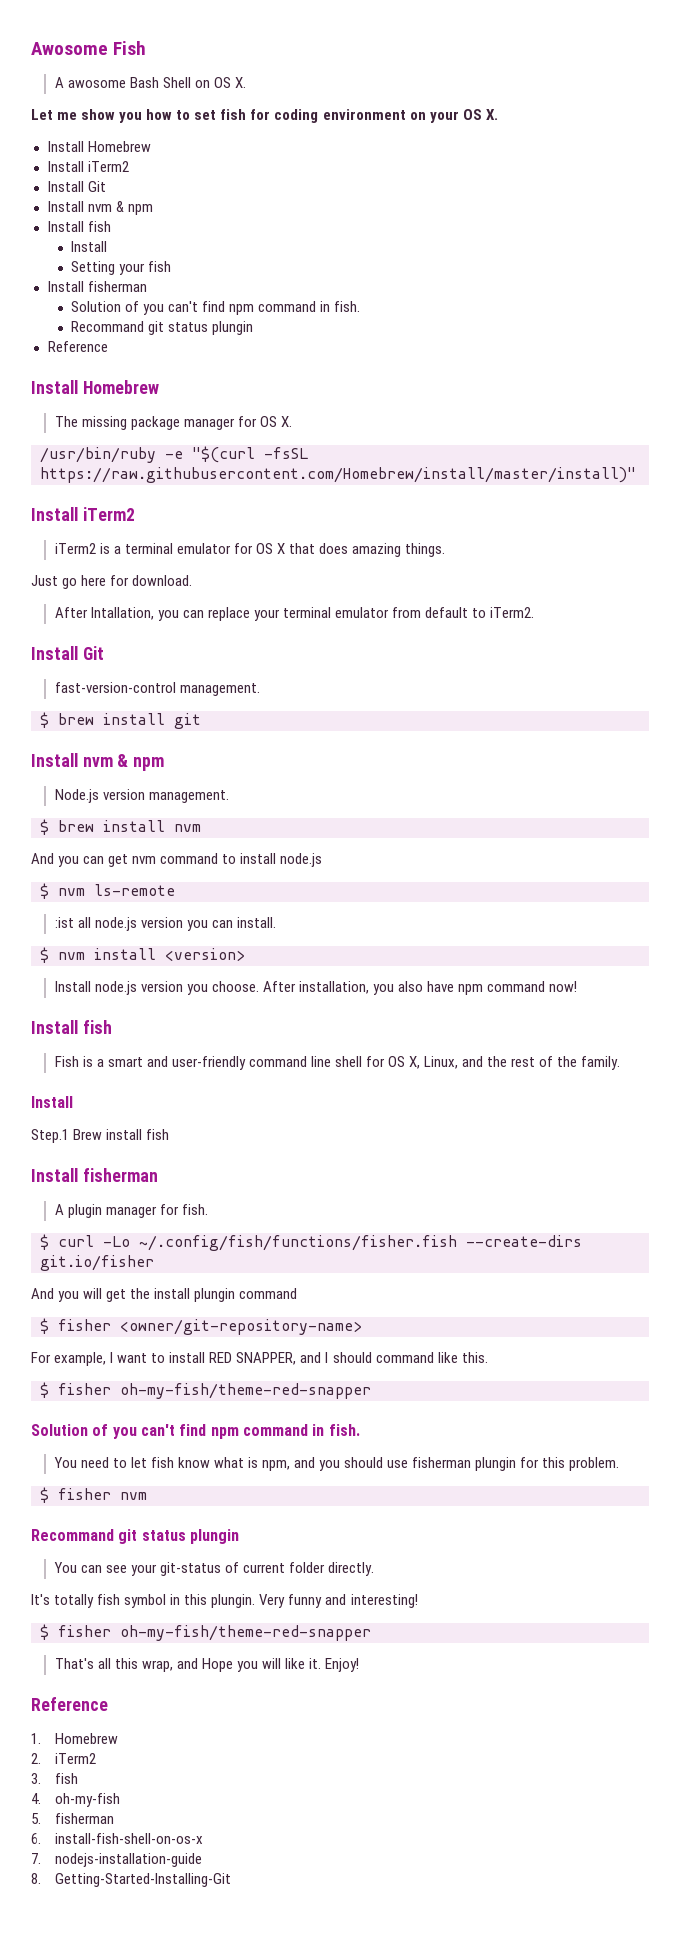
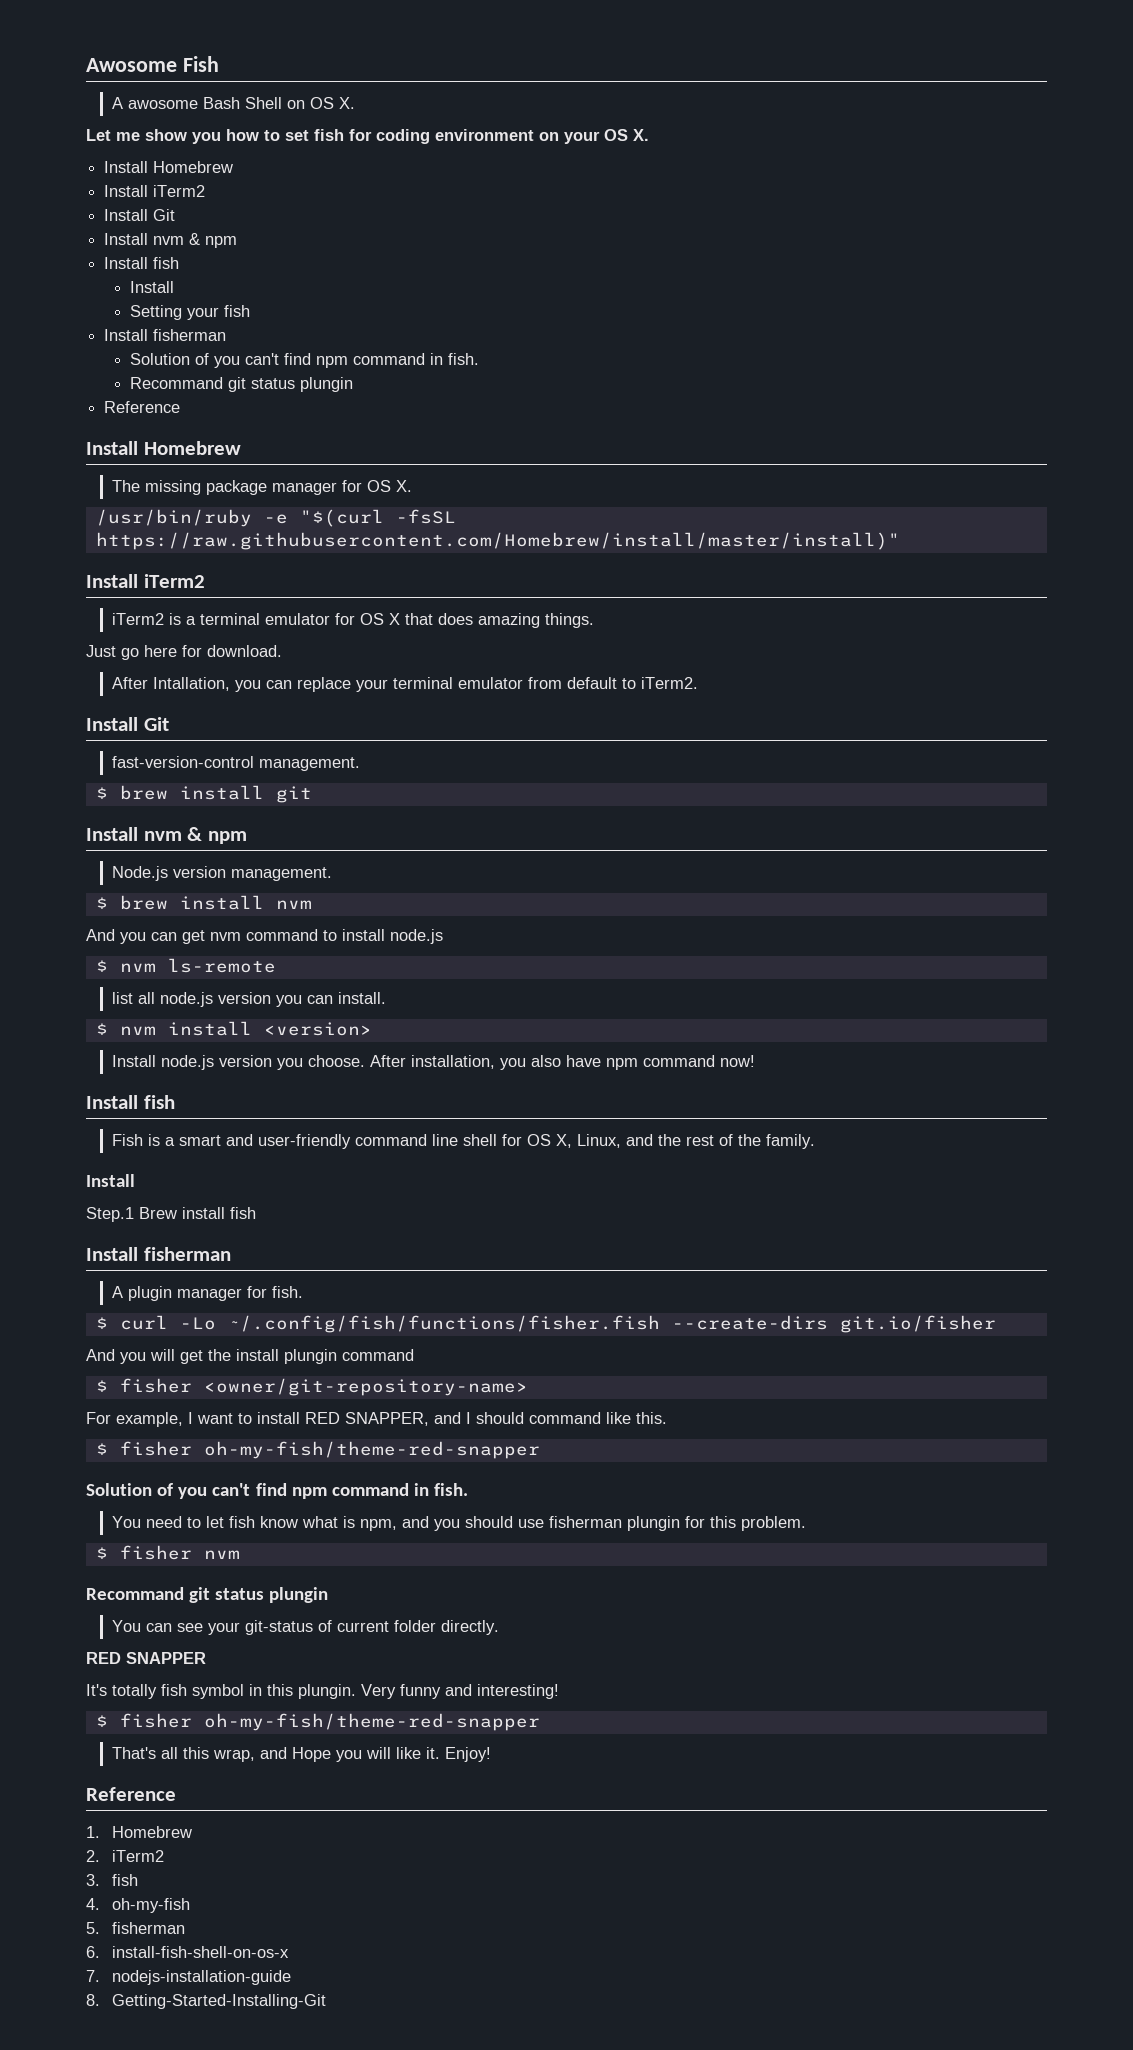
- :ist all node.js version you can install.
+ list all node.js version you can install.
+ RED SNAPPER

